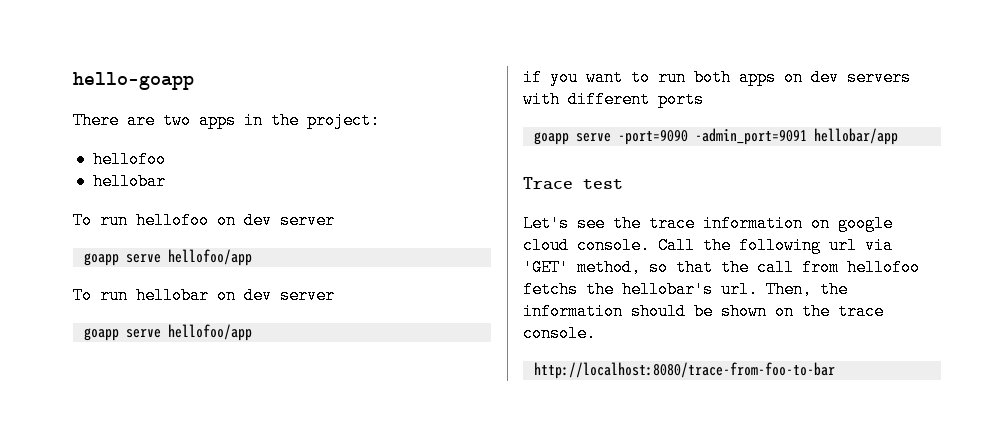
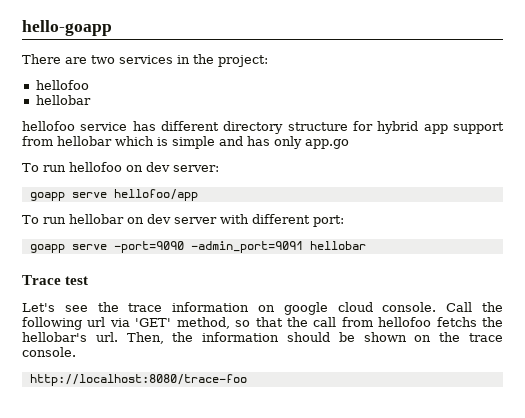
- There are two apps in the project:
+ There are two services in the project:
+ hellofoo service has different directory structure for hybrid app support from hellobar which is simple and has only app.go
- To run hellofoo on dev server
+ To run hellofoo on dev server:
- To run hellobar on dev server
- goapp serve hellofoo/app
- if you want to run both apps on dev servers with different ports
+ To run hellobar on dev server with different port:
- goapp serve -port=9090 -admin_port=9091 hellobar/app
+ goapp serve -port=9090 -admin_port=9091 hellobar
- http://localhost:8080/trace-from-foo-to-bar
+ http://localhost:8080/trace-foo

